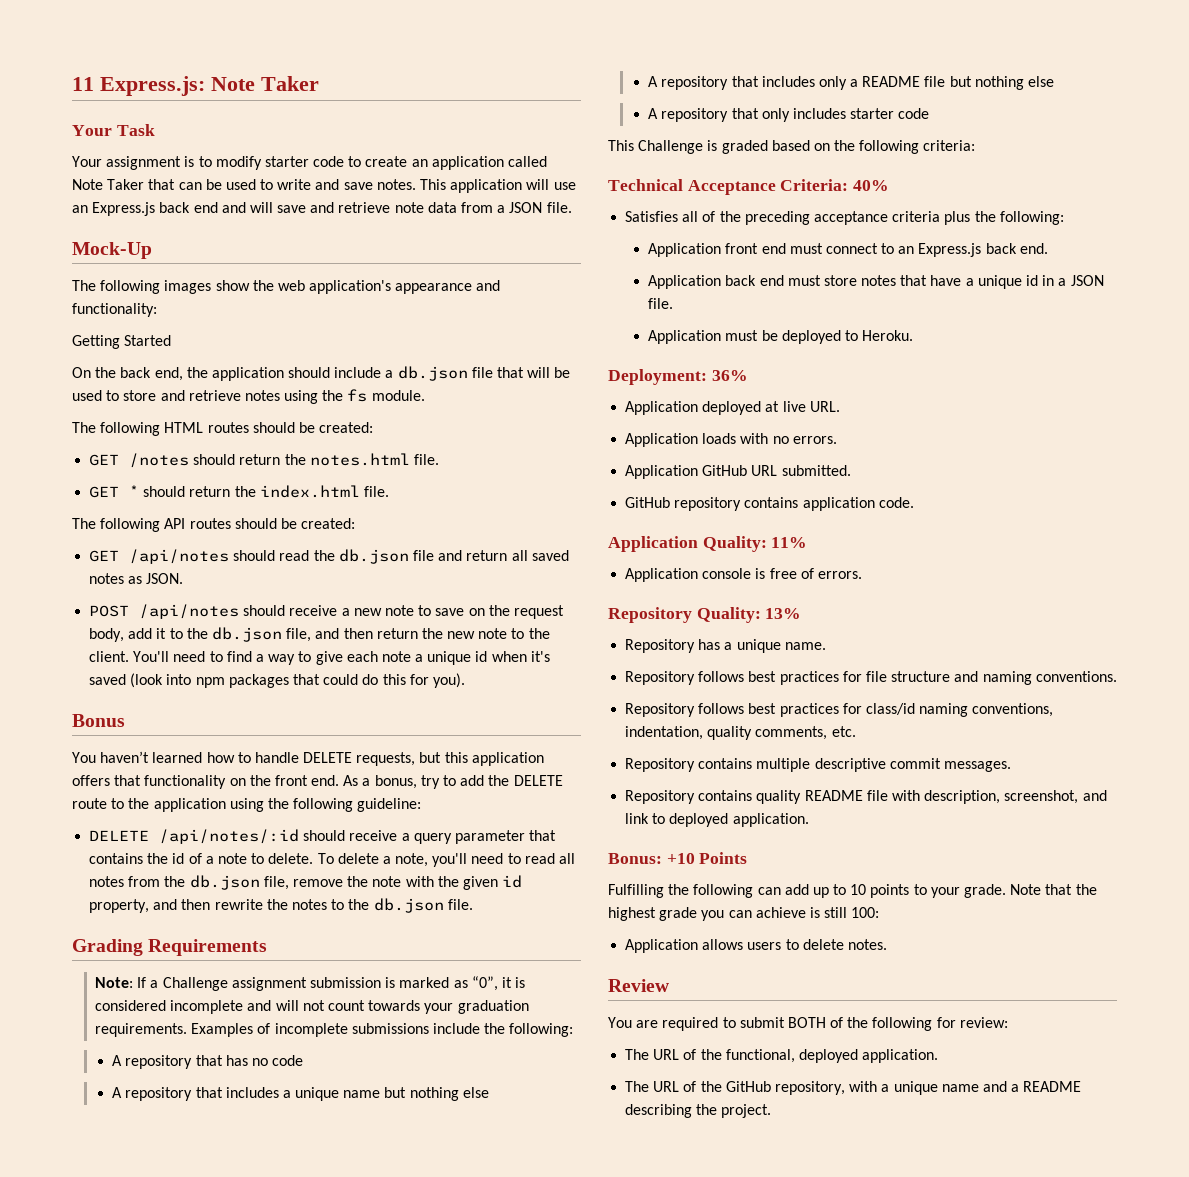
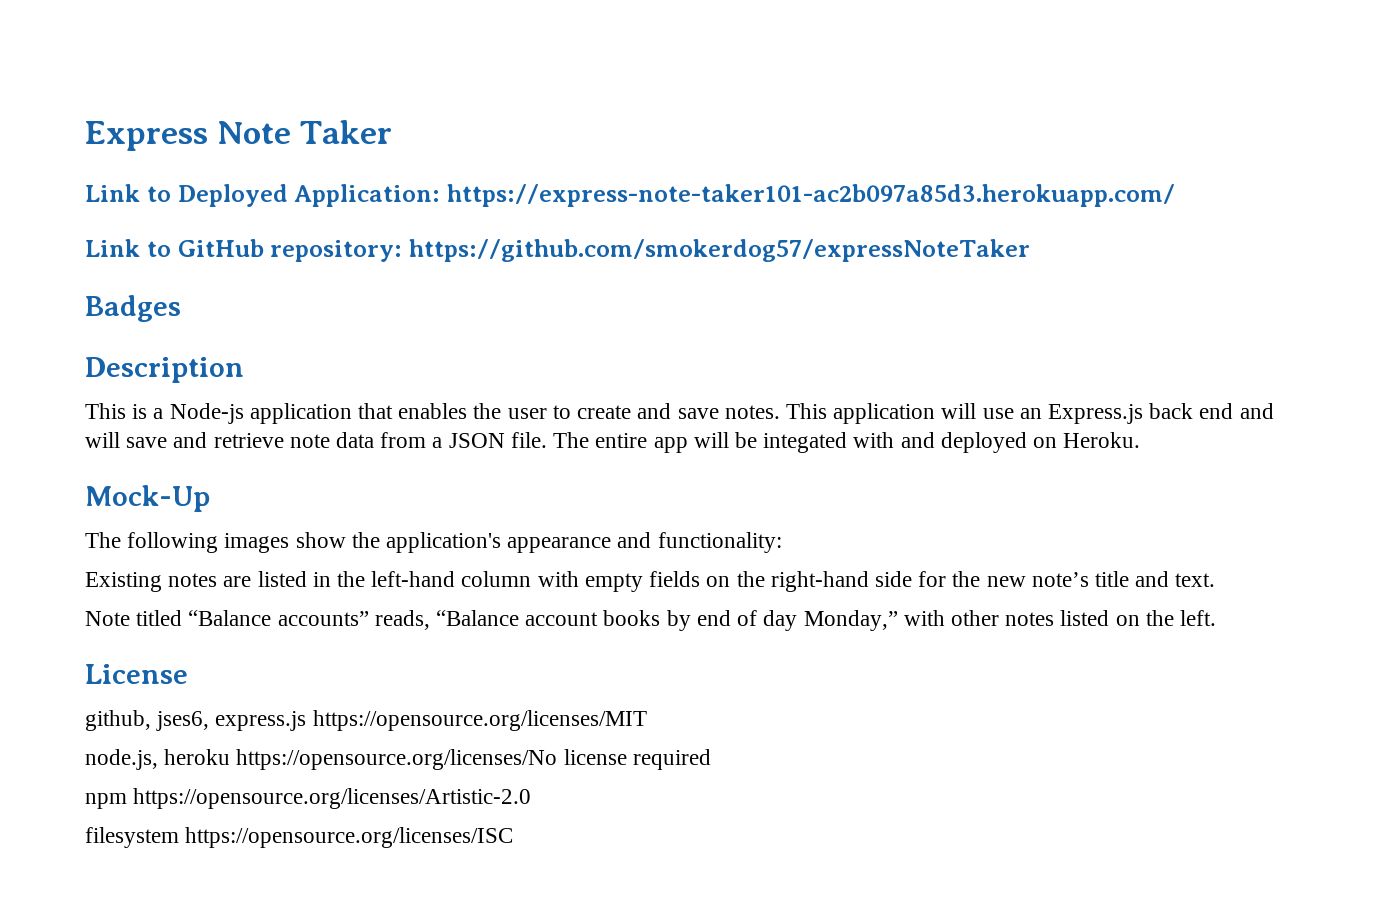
- 11 Express.js: Note Taker
+ Express Note Taker
- Your Task
- Your assignment is to modify starter code to create an application called Note Taker that can be used to write and save notes.
+ Link to Deployed Application: https://express-note-taker101-ac2b097a85d3.herokuapp.com/
+ Link to GitHub repository: https://github.com/smokerdog57/expressNoteTaker
+ Badges
+ Description
+ This is a Node-js application that enables the user to create and save notes.
+ The entire app will be integated with and deployed on Heroku.
- The following images show the web application's appearance and functionality:
+ The following images show the application's appearance and functionality:
- Getting Started
- On the back end, the application should include a db.json file that will be used to store and retrieve notes using the fs module.
- The following HTML routes should be created:
- GET /notes should return the notes.html file.
- GET * should return the index.html file.
- The following API routes should be created:
- GET /api/notes should read the db.json file and return all saved notes as JSON.
- POST /api/notes should receive a new note to save on the request body, add it to the db.json file, and then return the new note to the client. You'll need to find a way to give each note a unique id when it's saved (look into npm packages that could do this for you).
- Bonus
- You haven’t learned how to handle DELETE requests, but this application offers that functionality on the front end. As a bonus, try to add the DELETE route to the application using the following guideline:
- DELETE /api/notes/:id should receive a query parameter that contains the id of a note to delete. To delete a note, you'll need to read all notes from the db.json file, remove the note with the given id property, and then rewrite the notes to the db.json file.
- Grading Requirements
- Note: If a Challenge assignment submission is marked as “0”, it is considered incomplete and will not count towards your graduation requirements. Examples of incomplete submissions include the following:
- A repository that has no code
- A repository that includes a unique name but nothing else
- A repository that includes only a README file but nothing else
- A repository that only includes starter code
- This Challenge is graded based on the following criteria:
- Technical Acceptance Criteria: 40%
- Satisfies all of the preceding acceptance criteria plus the following:
- Application front end must connect to an Express.js back end.
- Application back end must store notes that have a unique id in a JSON file.
- Application must be deployed to Heroku.
- Deployment: 36%
- Application deployed at live URL.
- Application loads with no errors.
- Application GitHub URL submitted.
- GitHub repository contains application code.
- Application Quality: 11%
- Application console is free of errors.
- Repository Quality: 13%
- Repository has a unique name.
- Repository follows best practices for file structure and naming conventions.
- Repository follows best practices for class/id naming conventions, indentation, quality comments, etc.
- Repository contains multiple descriptive commit messages.
- Repository contains quality README file with description, screenshot, and link to deployed application.
- Bonus: +10 Points
- Fulfilling the following can add up to 10 points to your grade. Note that the highest grade you can achieve is still 100:
- Application allows users to delete notes.
- Review
- You are required to submit BOTH of the following for review:
- The URL of the functional, deployed application.
- The URL of the GitHub repository, with a unique name and a README describing the project.
+ Existing notes are listed in the left-hand column with empty fields on the right-hand side for the new note’s title and text.
+ Note titled “Balance accounts” reads, “Balance account books by end of day Monday,” with other notes listed on the left.
+ License
+ github, jses6, express.js https://opensource.org/licenses/MIT
+ node.js, heroku https://opensource.org/licenses/No license required
+ npm https://opensource.org/licenses/Artistic-2.0
+ filesystem https://opensource.org/licenses/ISC

